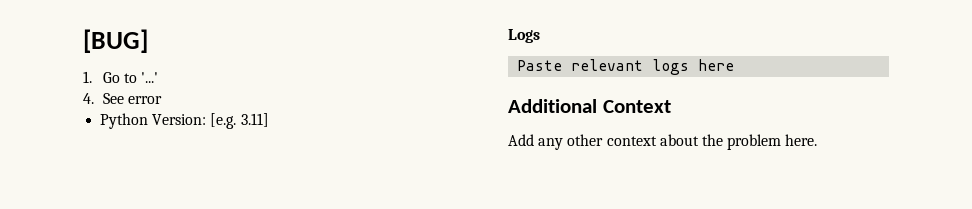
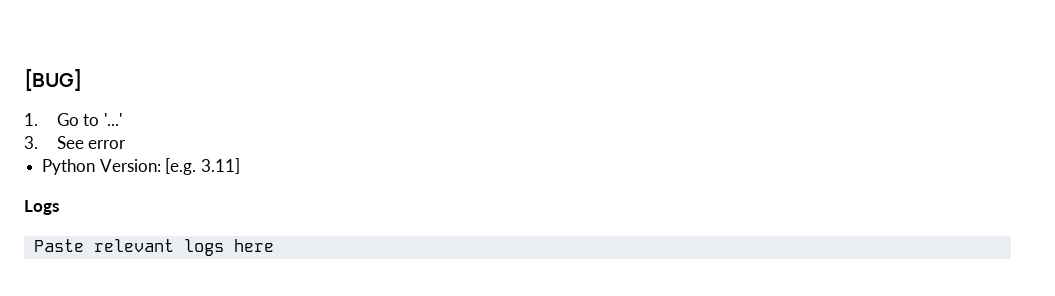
- 4. See error
+ 3. See error
- Additional Context
- Add any other context about the problem here.

